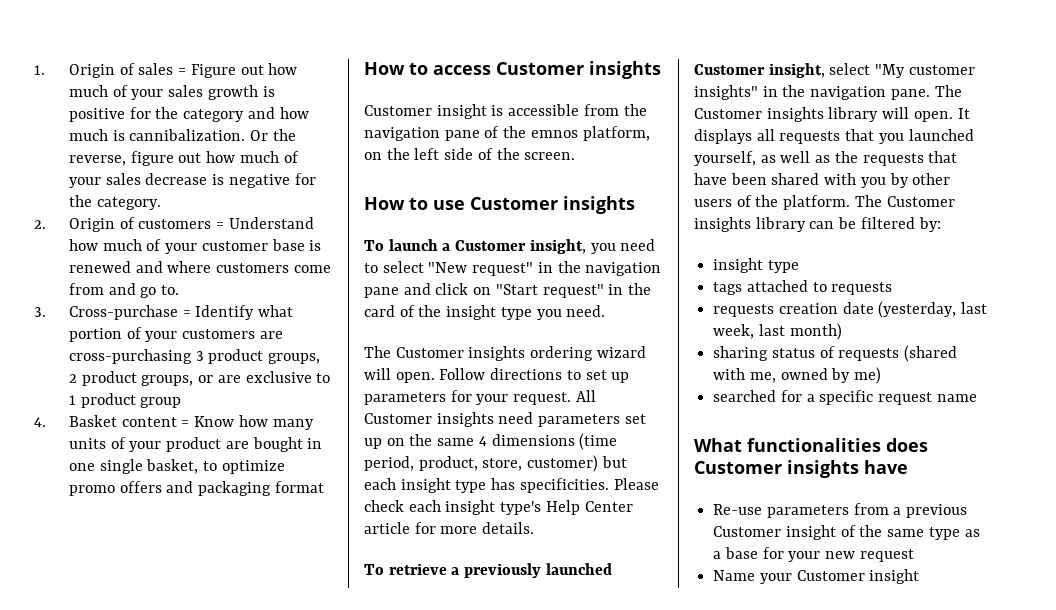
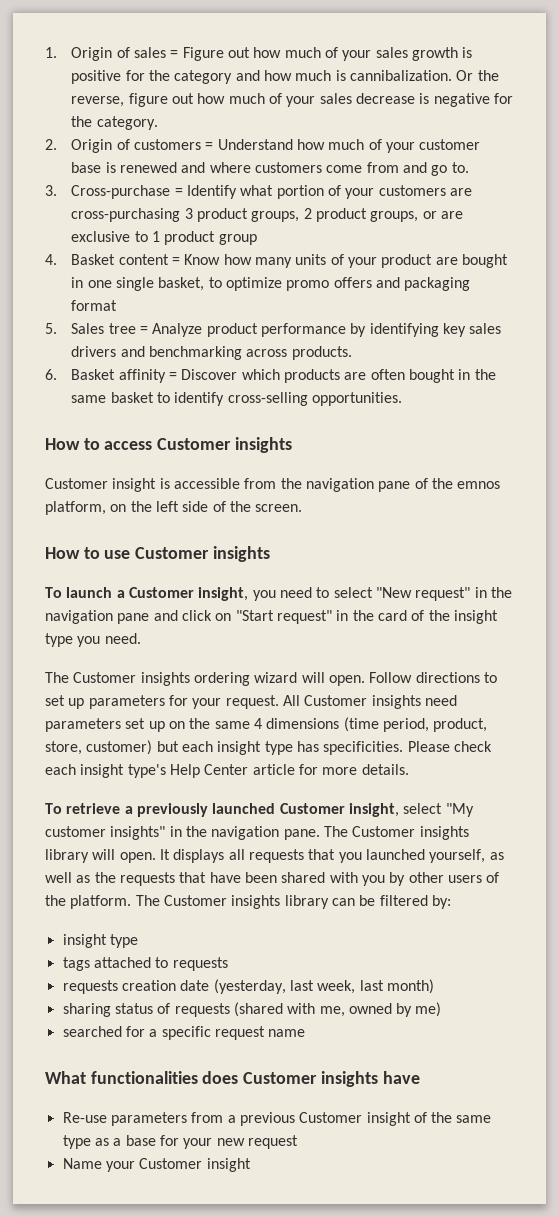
+ 5. Sales tree = Analyze product performance by identifying key sales drivers and benchmarking across products.
+ 6. Basket affinity = Discover which products are often bought in the same basket to identify cross-selling opportunities.

